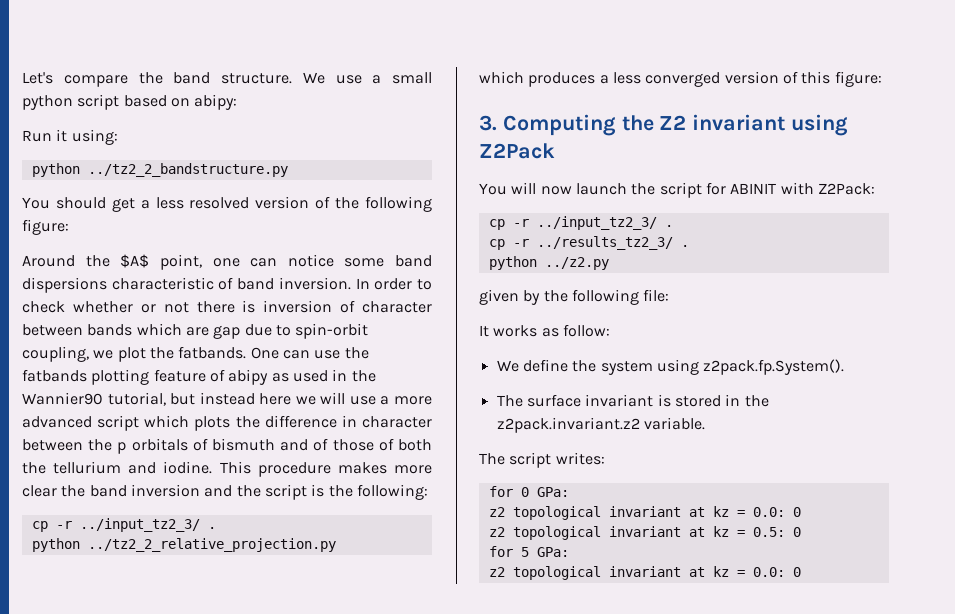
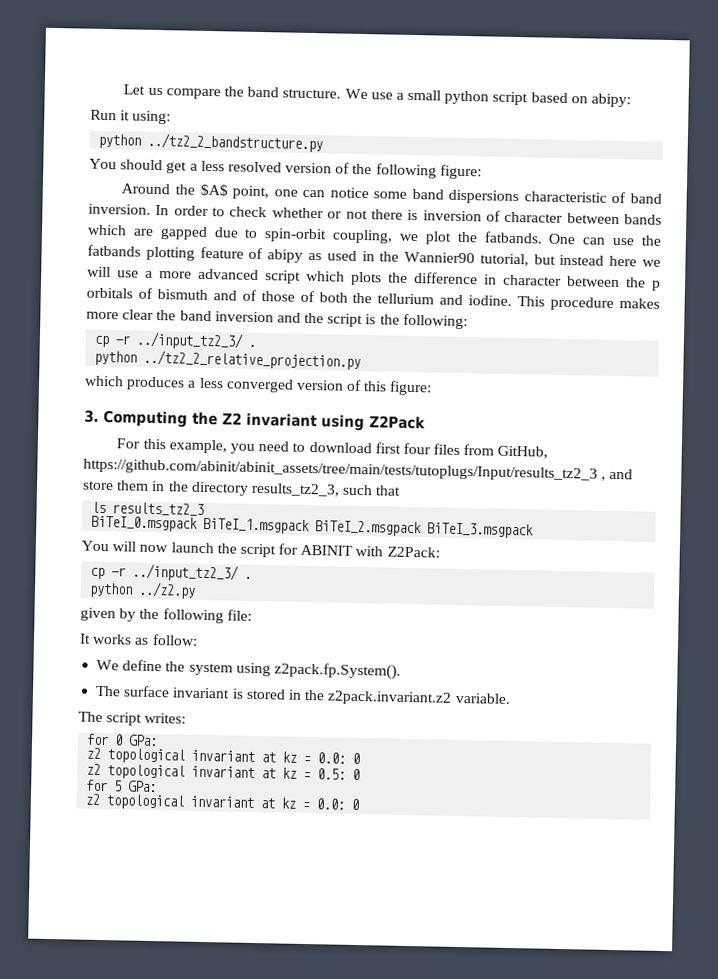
- Let's compare the band structure.
+ Let us compare the band structure.
- In order to check whether or not there is inversion of character between bands which are gap due to spin-orbit coupling, we plot the fatbands.
+ In order to check whether or not there is inversion of character between bands which are gapped due to spin-orbit coupling, we plot the fatbands.
+ For this example, you need to download first four files from GitHub, https://github.com/abinit/abinit_assets/tree/main/tests/tutoplugs/Input/results_tz2_3 , and store them in the directory results_tz2_3, such that
+ ls results_tz2_3
+ BiTeI_0.msgpack BiTeI_1.msgpack BiTeI_2.msgpack BiTeI_3.msgpack
- cp -r ../results_tz2_3/ .

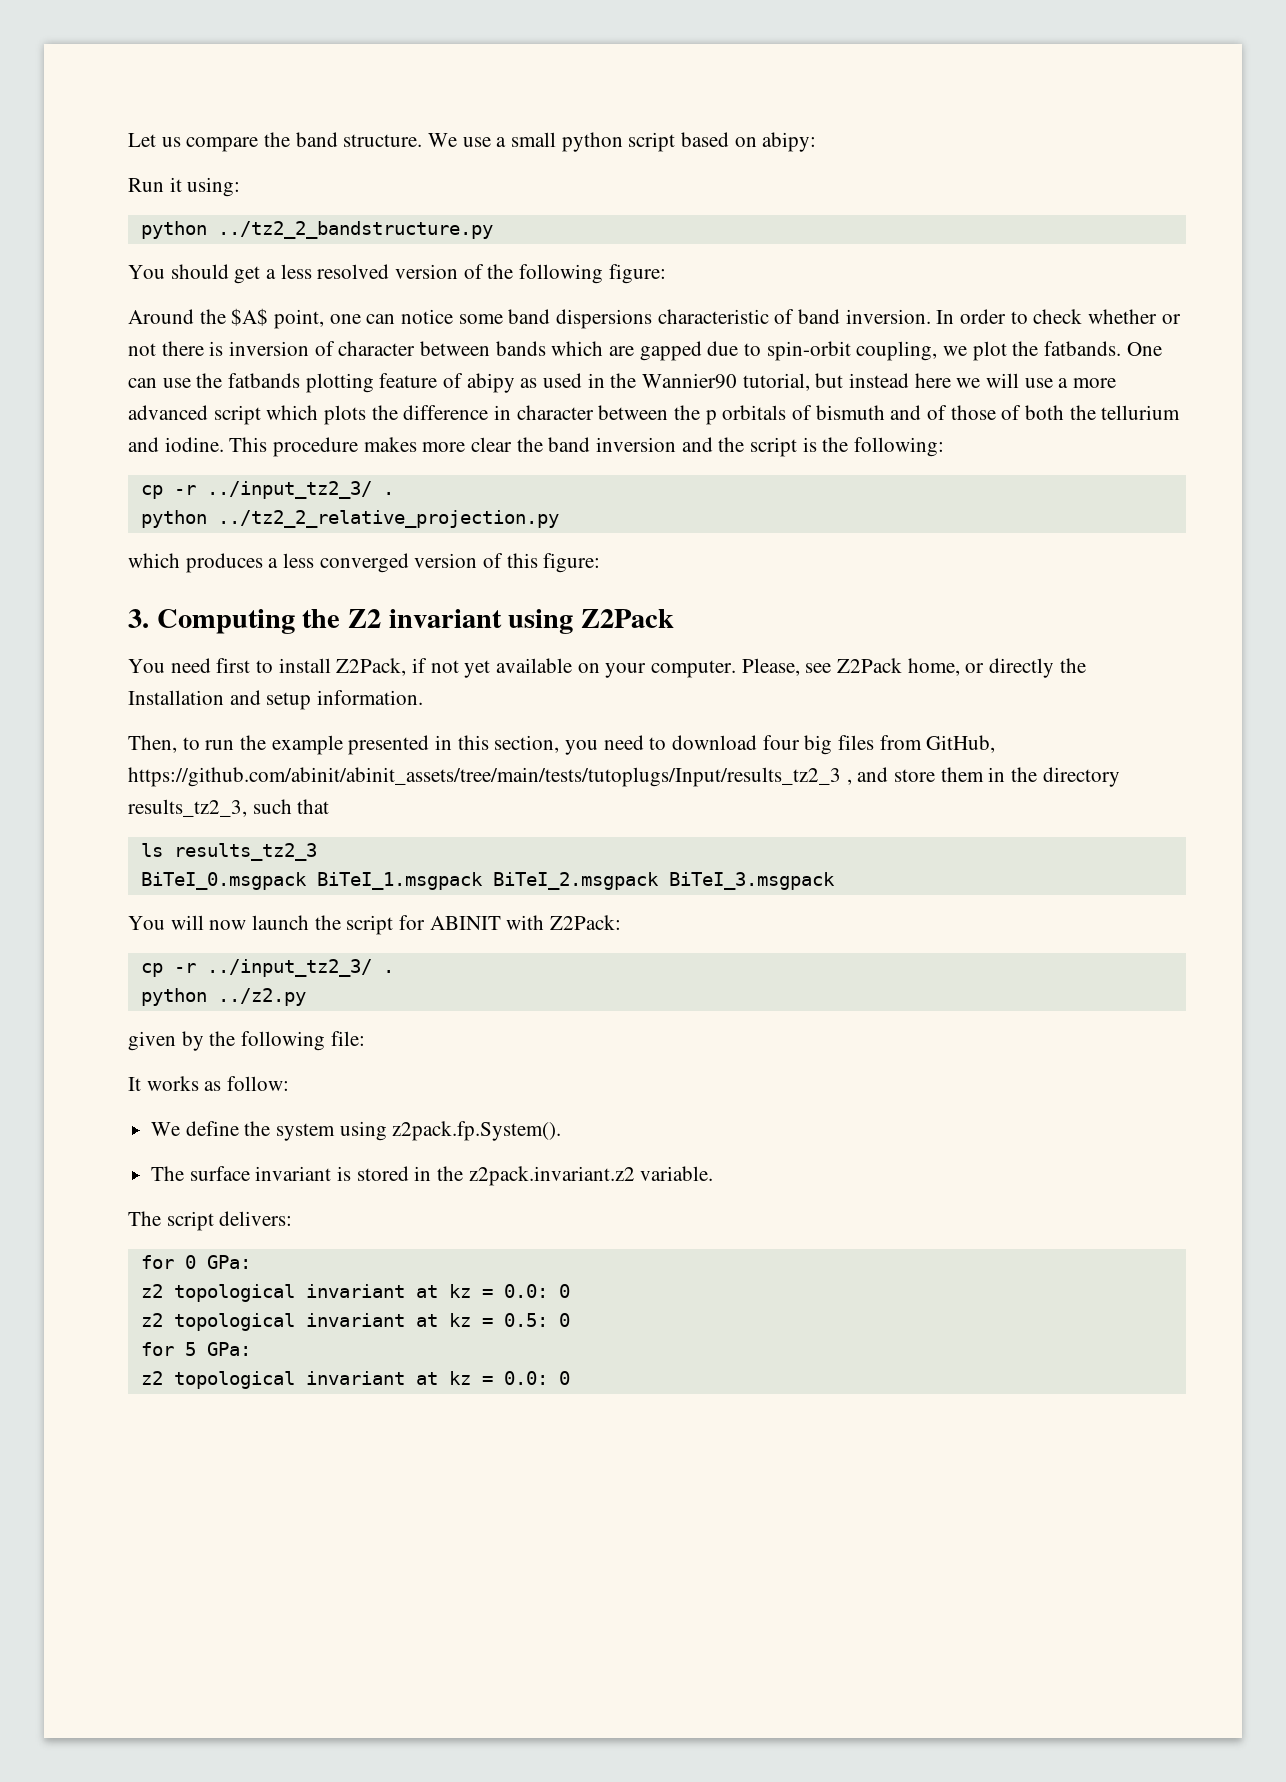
- For this example, you need to download first four files from GitHub, https://github.com/abinit/abinit_assets/tree/main/tests/tutoplugs/Input/results_tz2_3 , and store them in the directory results_tz2_3, such that
+ You need first to install Z2Pack, if not yet available on your computer. Please, see Z2Pack home, or directly the Installation and setup information.
+ Then, to run the example presented in this section, you need to download four big files from GitHub, https://github.com/abinit/abinit_assets/tree/main/tests/tutoplugs/Input/results_tz2_3 , and store them in the directory results_tz2_3, such that
- The script writes:
+ The script delivers:

